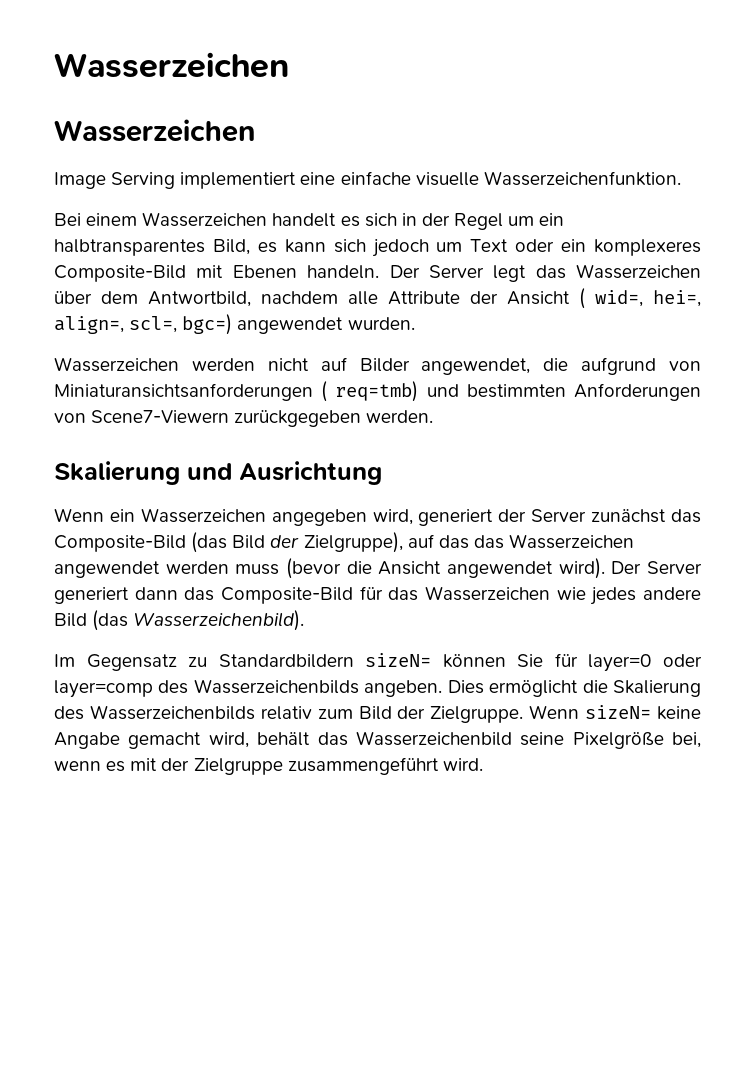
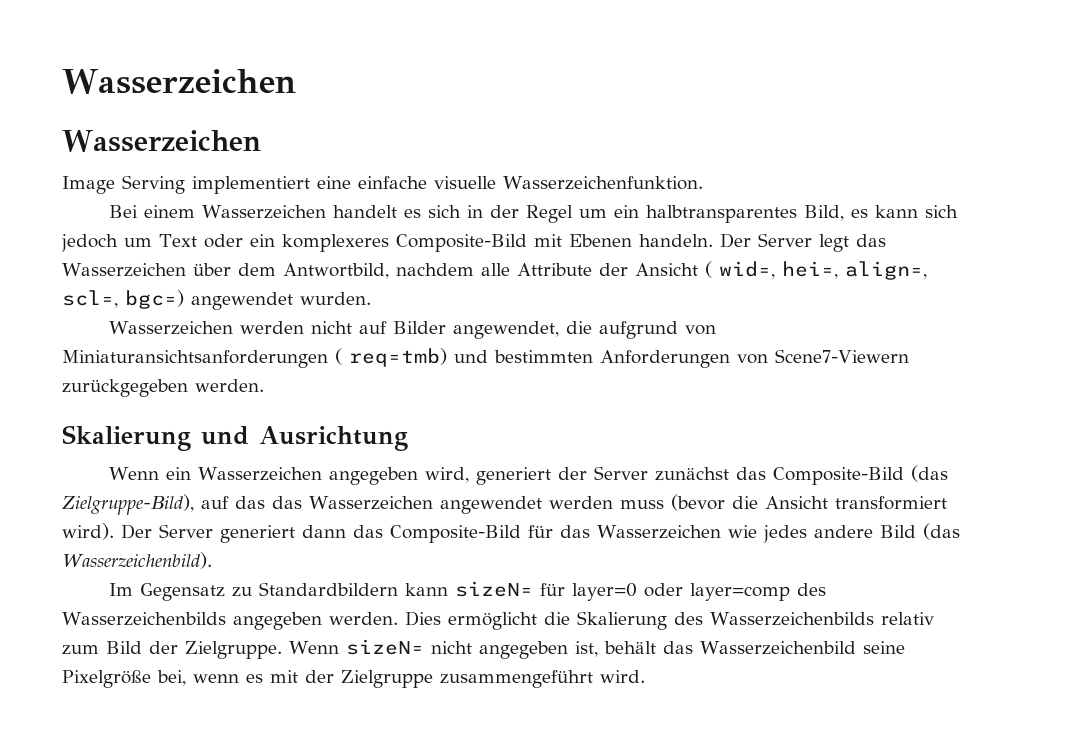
- Wenn ein Wasserzeichen angegeben wird, generiert der Server zunächst das Composite-Bild (das Bild der Zielgruppe), auf das das Wasserzeichen angewendet werden muss (bevor die Ansicht angewendet wird).
+ Wenn ein Wasserzeichen angegeben wird, generiert der Server zunächst das Composite-Bild (das Zielgruppe-Bild), auf das das Wasserzeichen angewendet werden muss (bevor die Ansicht transformiert wird).
- Im Gegensatz zu Standardbildern sizeN= können Sie für layer=0 oder layer=comp des Wasserzeichenbilds angeben.
+ Im Gegensatz zu Standardbildern kann sizeN= für layer=0 oder layer=comp des Wasserzeichenbilds angegeben werden.
- Wenn sizeN= keine Angabe gemacht wird, behält das Wasserzeichenbild seine Pixelgröße bei, wenn es mit der Zielgruppe zusammengeführt wird.
+ Wenn sizeN= nicht angegeben ist, behält das Wasserzeichenbild seine Pixelgröße bei, wenn es mit der Zielgruppe zusammengeführt wird.

